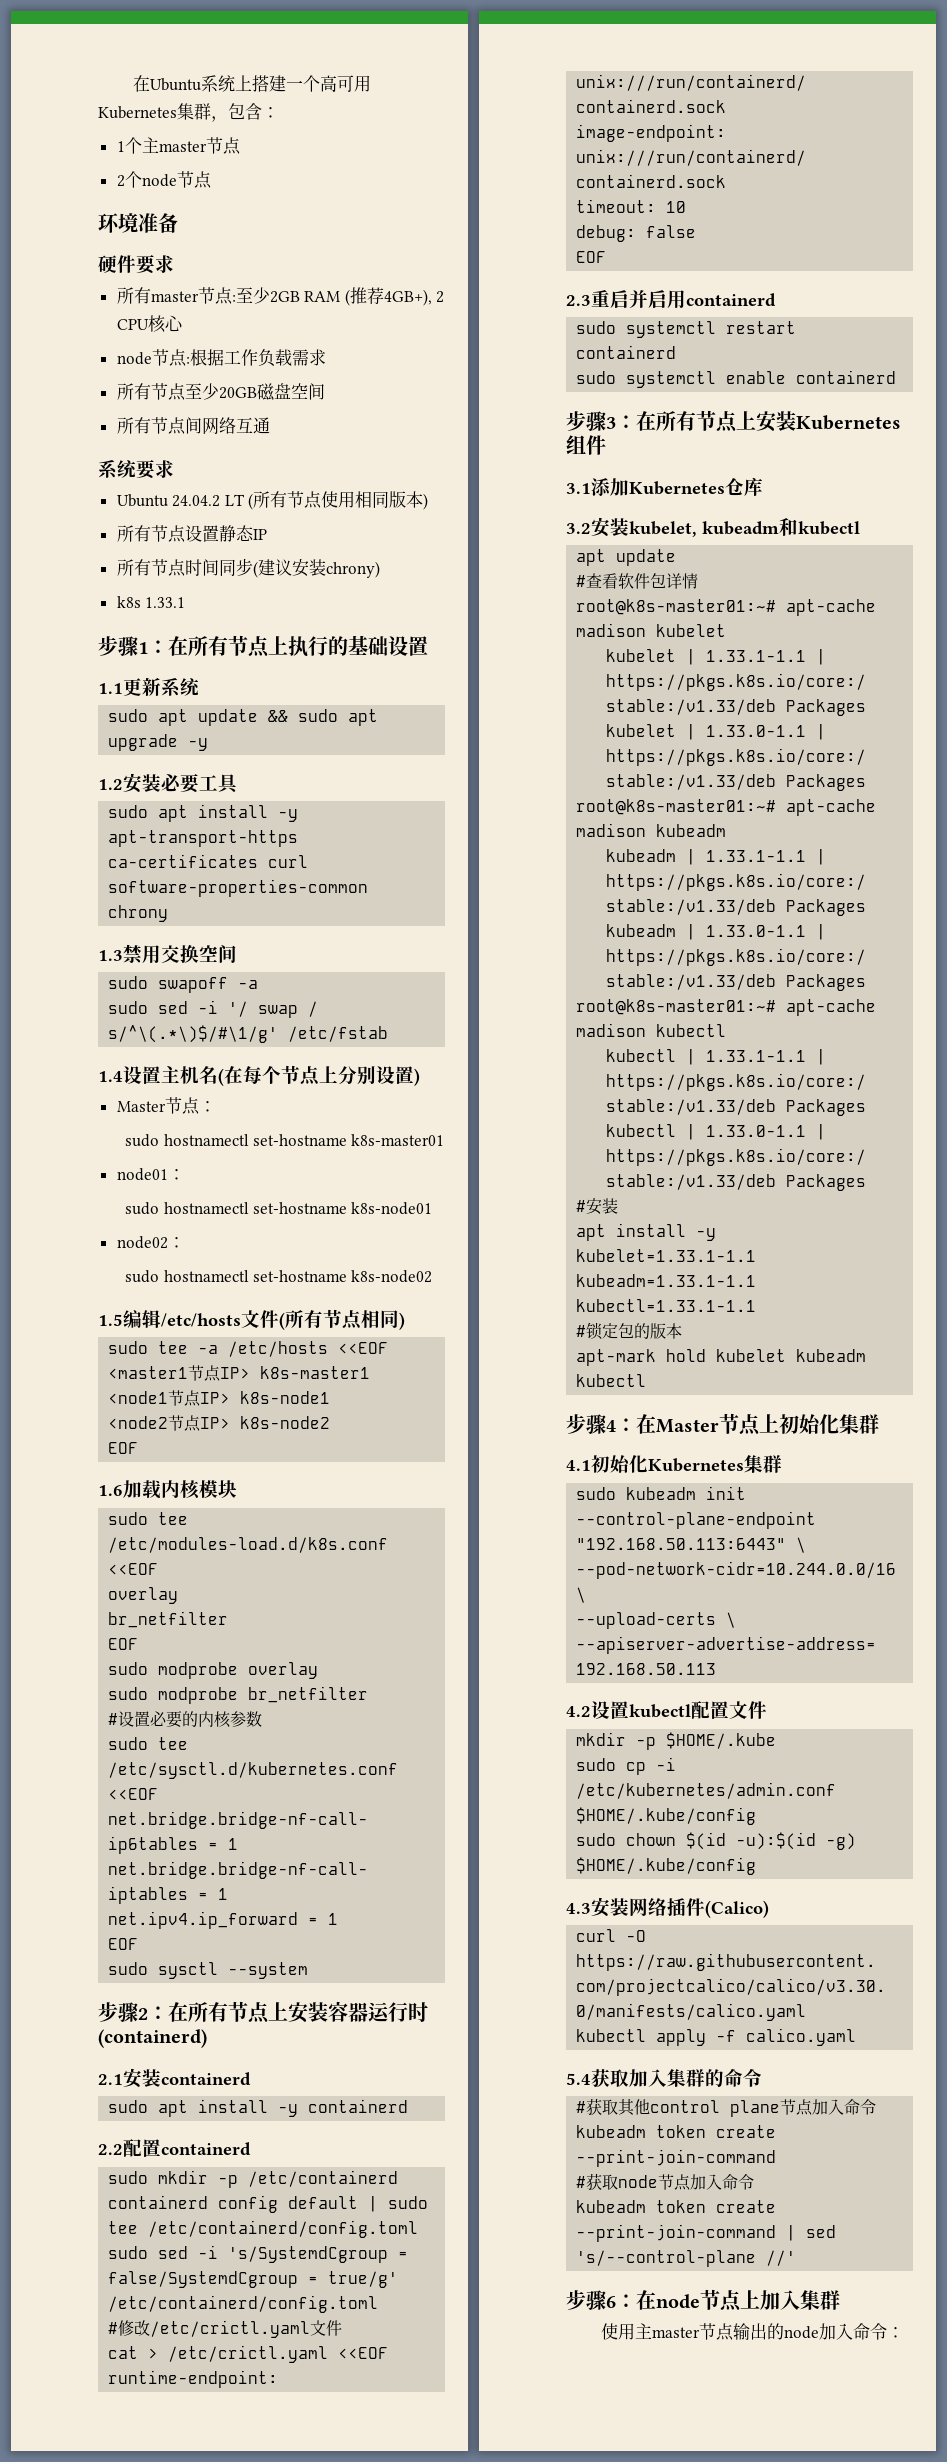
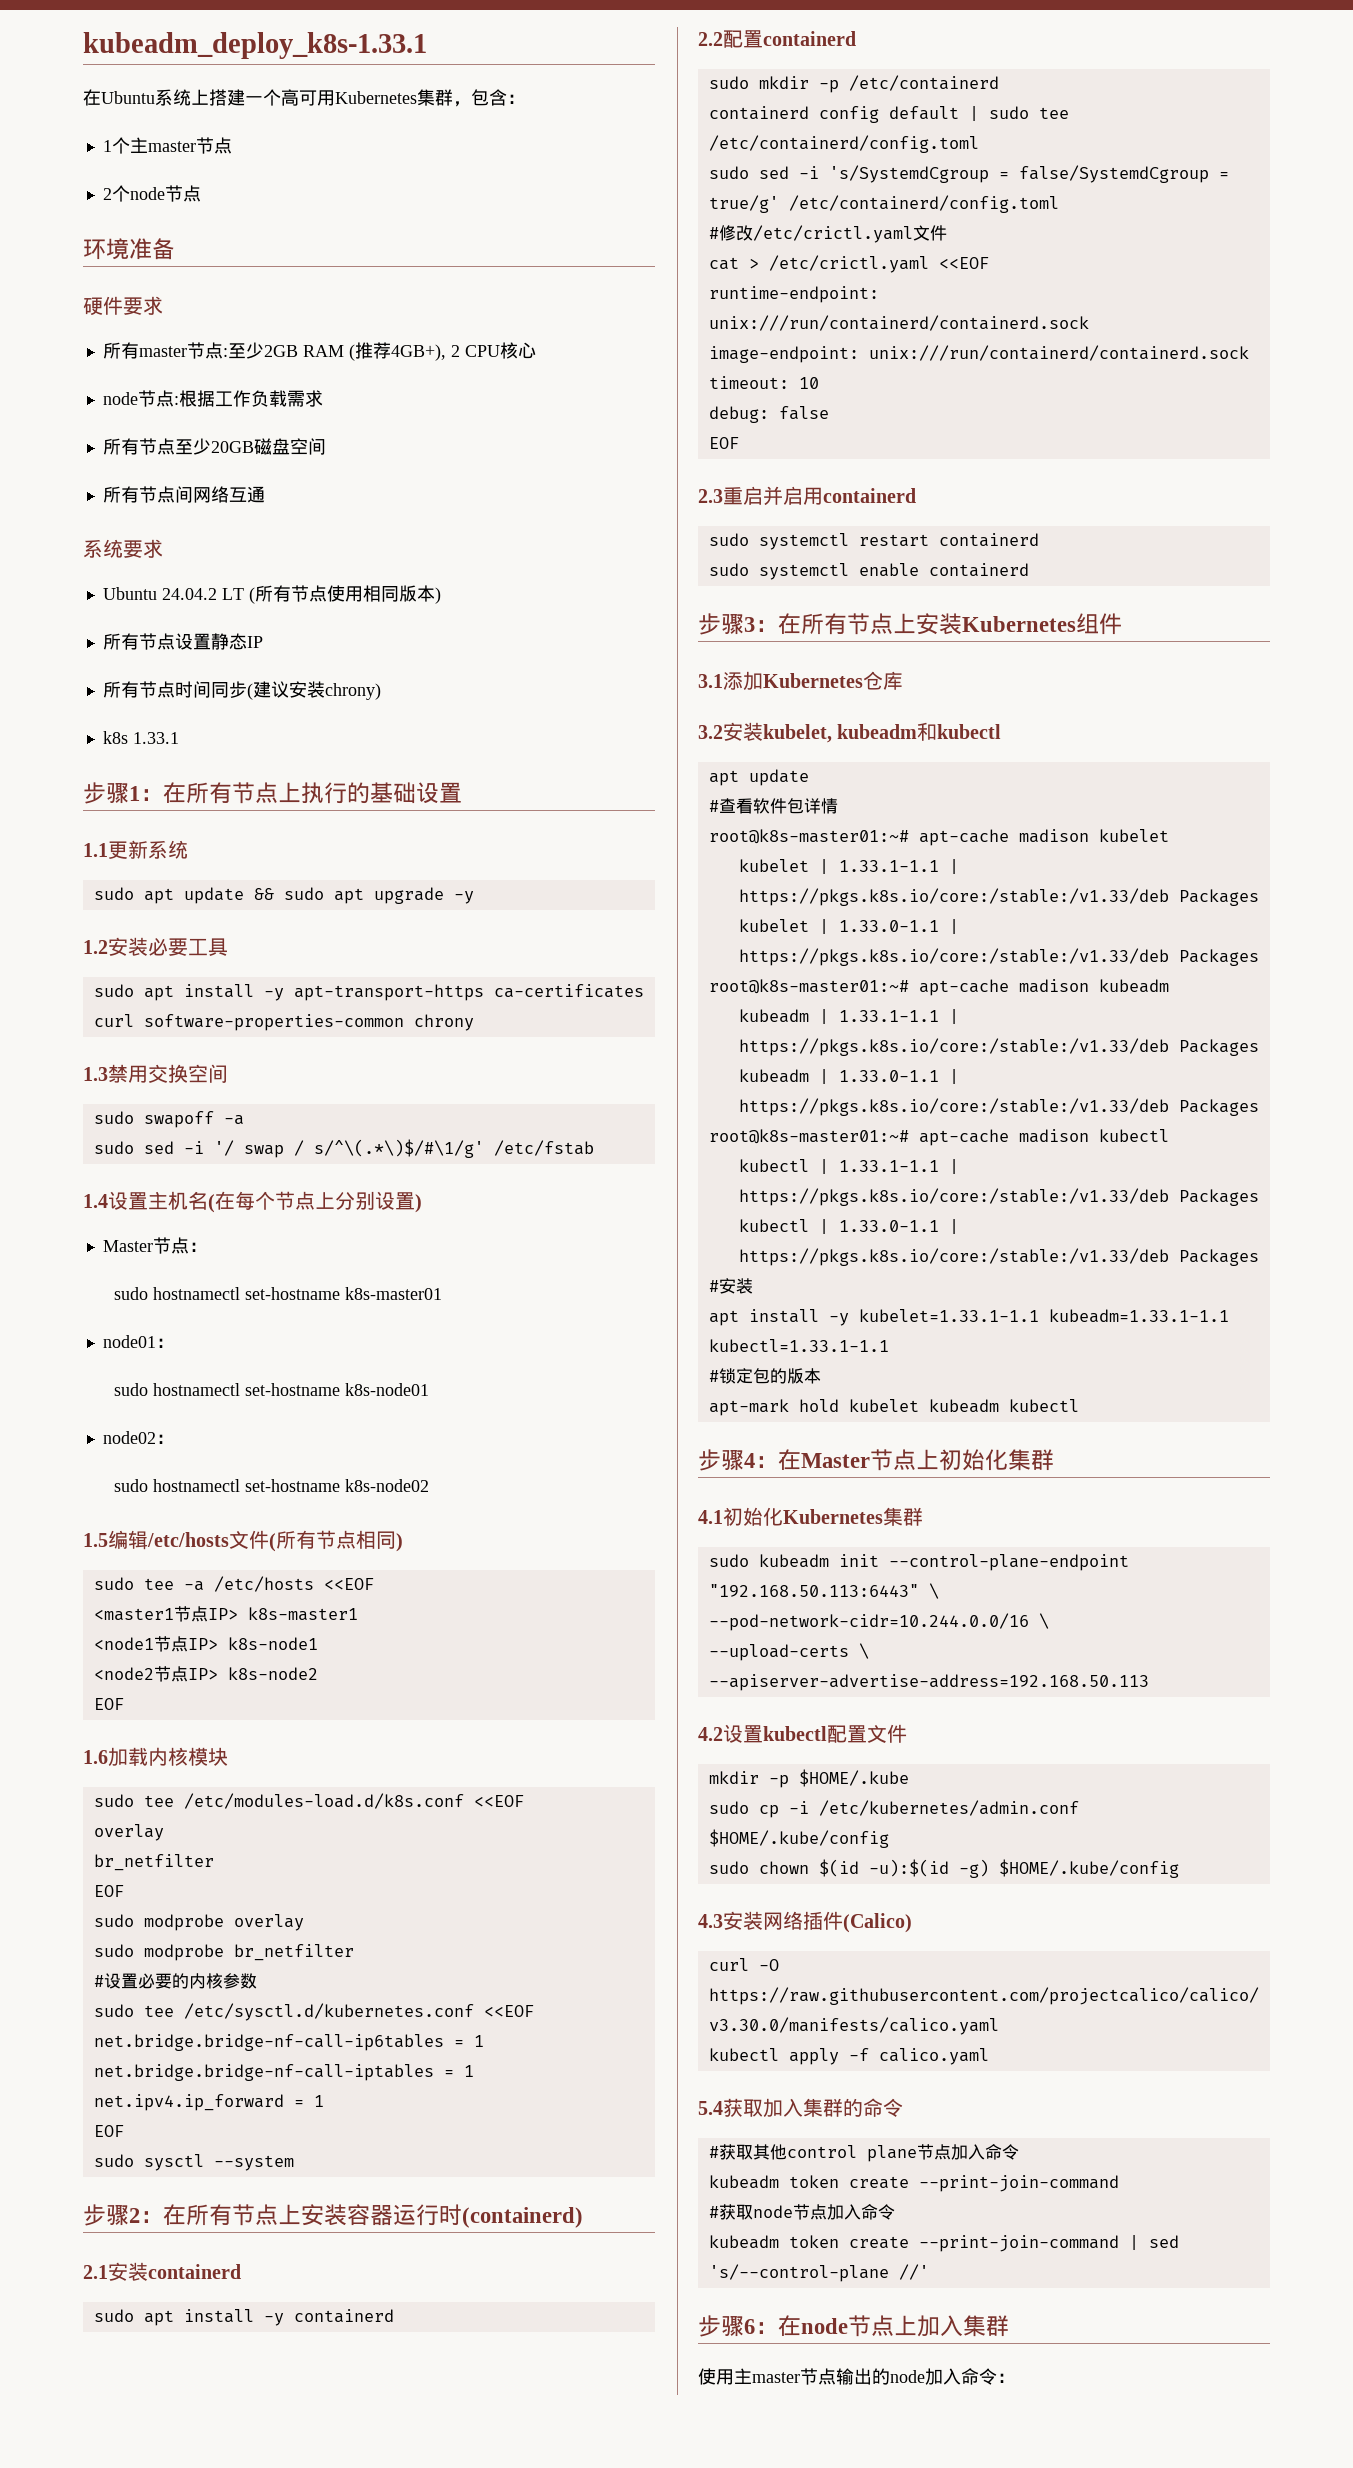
+ kubeadm_deploy_k8s-1.33.1

